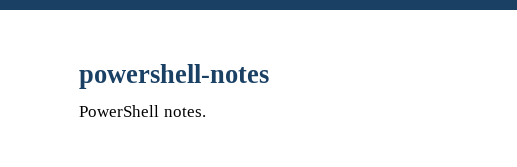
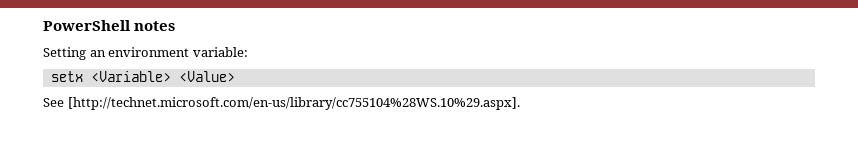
- powershell-notes
- PowerShell notes.
+ PowerShell notes
+ Setting an environment variable:
+ setx <Variable> <Value>
+ See [http://technet.microsoft.com/en-us/library/cc755104%28WS.10%29.aspx].

